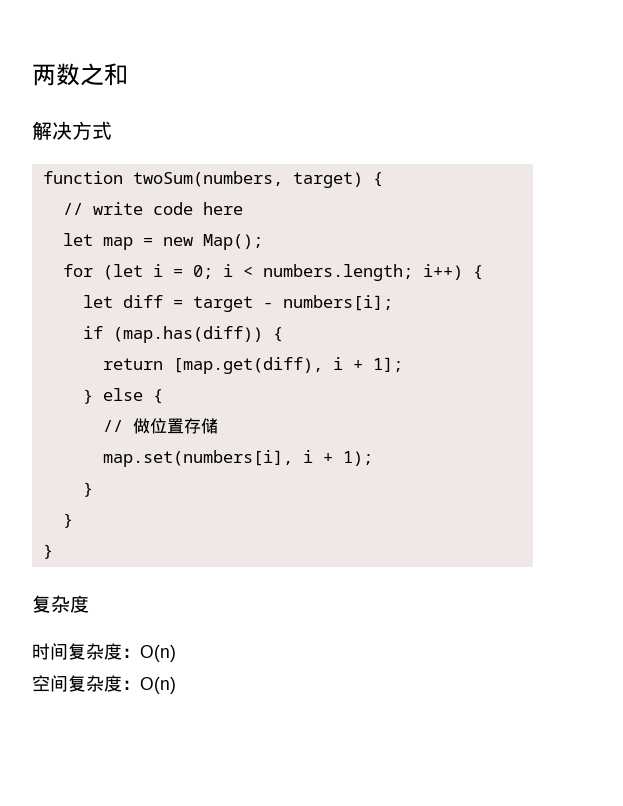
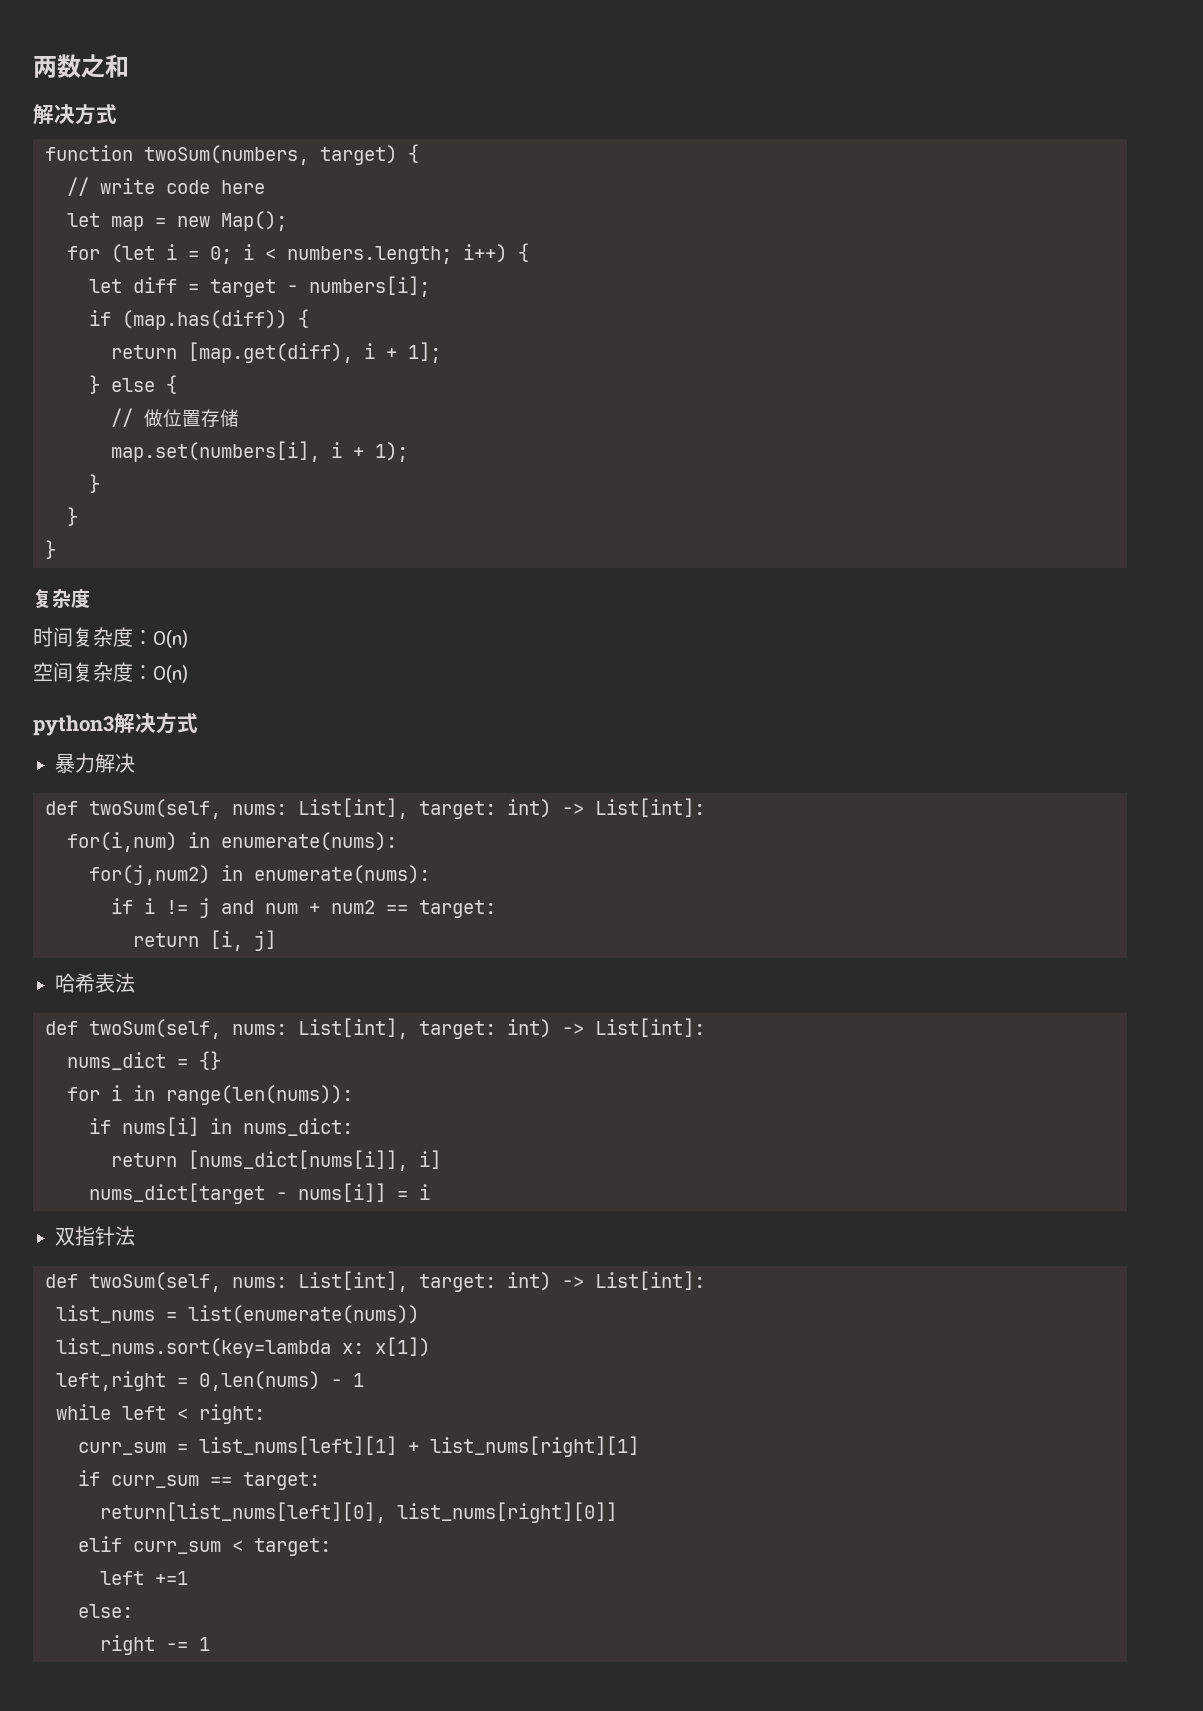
+ python3解决方式
+ 暴力解决
+ def twoSum(self, nums: List[int], target: int) -> List[int]:
+ for(i,num) in enumerate(nums):
+ for(j,num2) in enumerate(nums):
+ if i != j and num + num2 == target:
+ return [i, j]
+ 哈希表法
+ def twoSum(self, nums: List[int], target: int) -> List[int]:
+ nums_dict = {}
+ for i in range(len(nums)):
+ if nums[i] in nums_dict:
+ return [nums_dict[nums[i]], i]
+ nums_dict[target - nums[i]] = i
+ 双指针法
+ def twoSum(self, nums: List[int], target: int) -> List[int]:
+ list_nums = list(enumerate(nums))
+ list_nums.sort(key=lambda x: x[1])
+ left,right = 0,len(nums) - 1
+ while left < right:
+ curr_sum = list_nums[left][1] + list_nums[right][1]
+ if curr_sum == target:
+ return[list_nums[left][0], list_nums[right][0]]
+ elif curr_sum < target:
+ left +=1
+ else:
+ right -= 1

